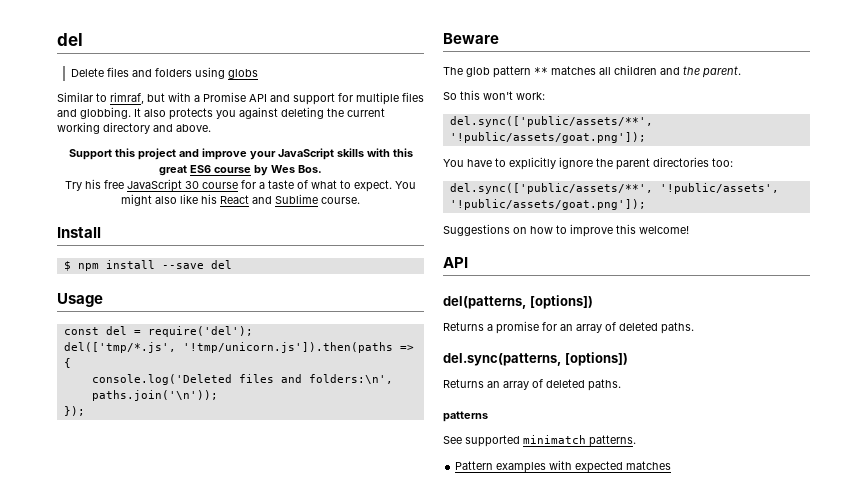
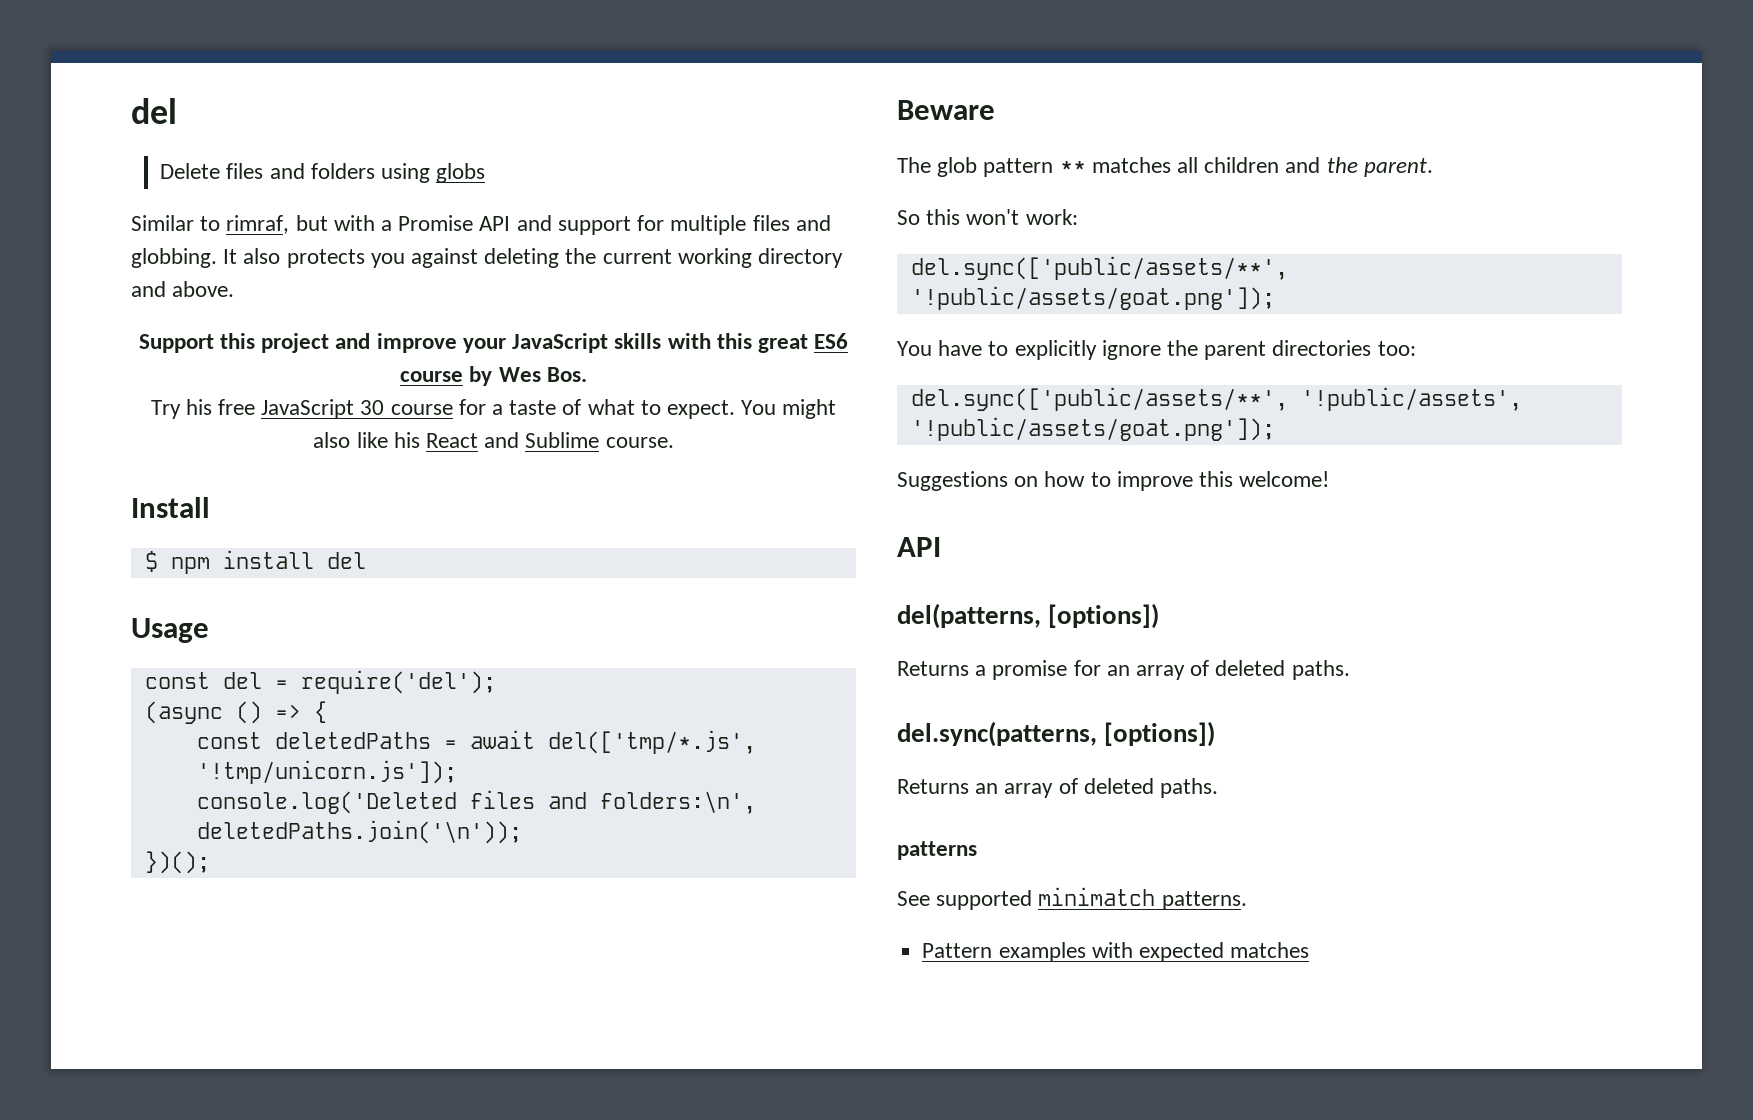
- $ npm install --save del
+ $ npm install del
- del(['tmp/*.js', '!tmp/unicorn.js']).then(paths => {
+ (async () => {
+ const deletedPaths = await del(['tmp/*.js', '!tmp/unicorn.js']);
- console.log('Deleted files and folders:\n', paths.join('\n'));
- });
+ console.log('Deleted files and folders:\n', deletedPaths.join('\n'));
+ })();

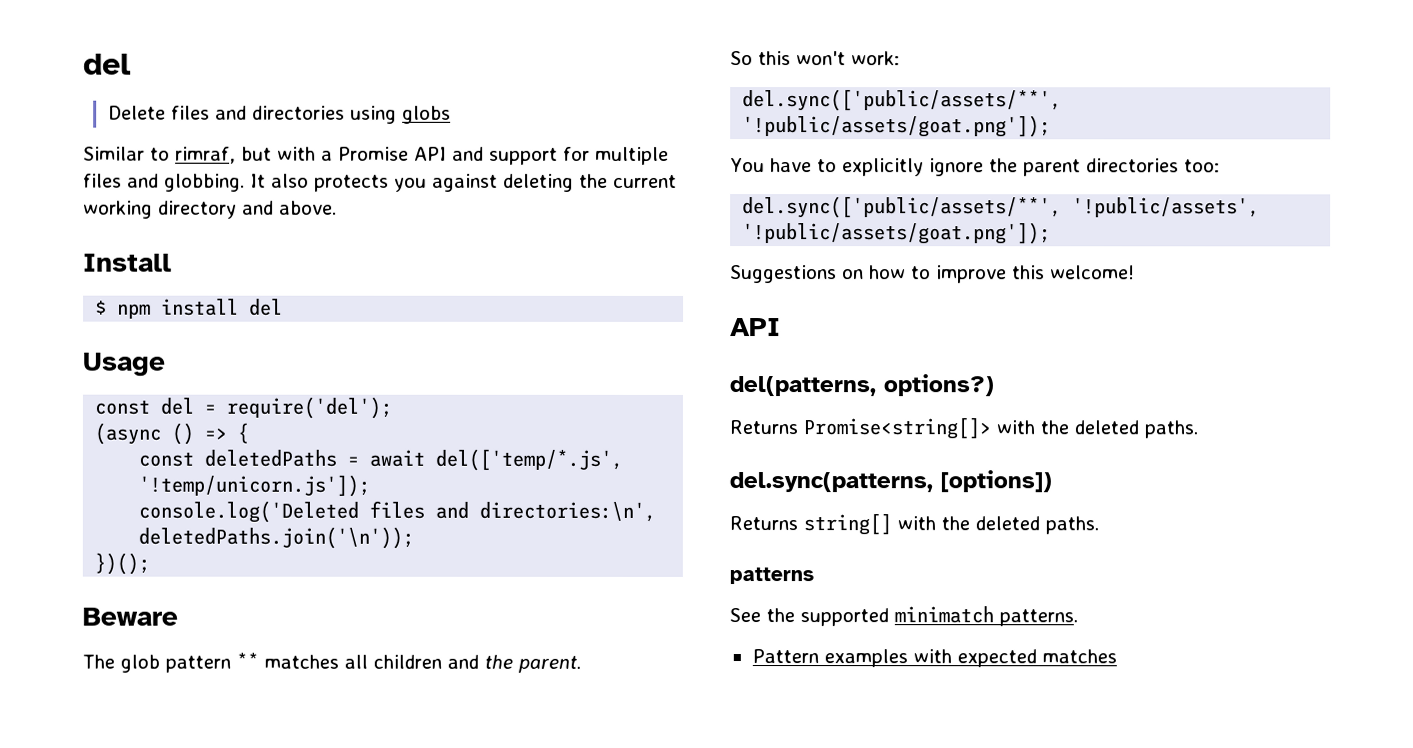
- Delete files and folders using globs
+ Delete files and directories using globs
- Support this project and improve your JavaScript skills with this great ES6 course by Wes Bos.
- Try his free JavaScript 30 course for a taste of what to expect. You might also like his React and Sublime course.
- const deletedPaths = await del(['tmp/*.js', '!tmp/unicorn.js']);
+ const deletedPaths = await del(['temp/*.js', '!temp/unicorn.js']);
- console.log('Deleted files and folders:\n', deletedPaths.join('\n'));
+ console.log('Deleted files and directories:\n', deletedPaths.join('\n'));
- del(patterns, [options])
- Returns a promise for an array of deleted paths.
+ del(patterns, options?)
+ Returns Promise<string[]> with the deleted paths.
- Returns an array of deleted paths.
+ Returns string[] with the deleted paths.
- See supported minimatch patterns.
+ See the supported minimatch patterns.

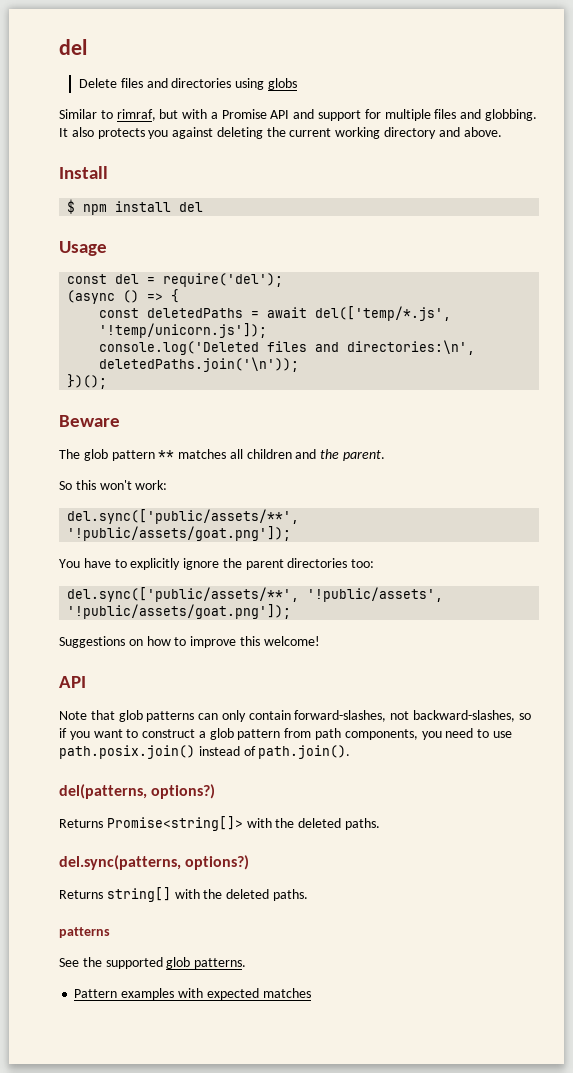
+ Note that glob patterns can only contain forward-slashes, not backward-slashes, so if you want to construct a glob pattern from path components, you need to use path.posix.join() instead of path.join().
- del.sync(patterns, [options])
+ del.sync(patterns, options?)
- See the supported minimatch patterns.
+ See the supported glob patterns.

